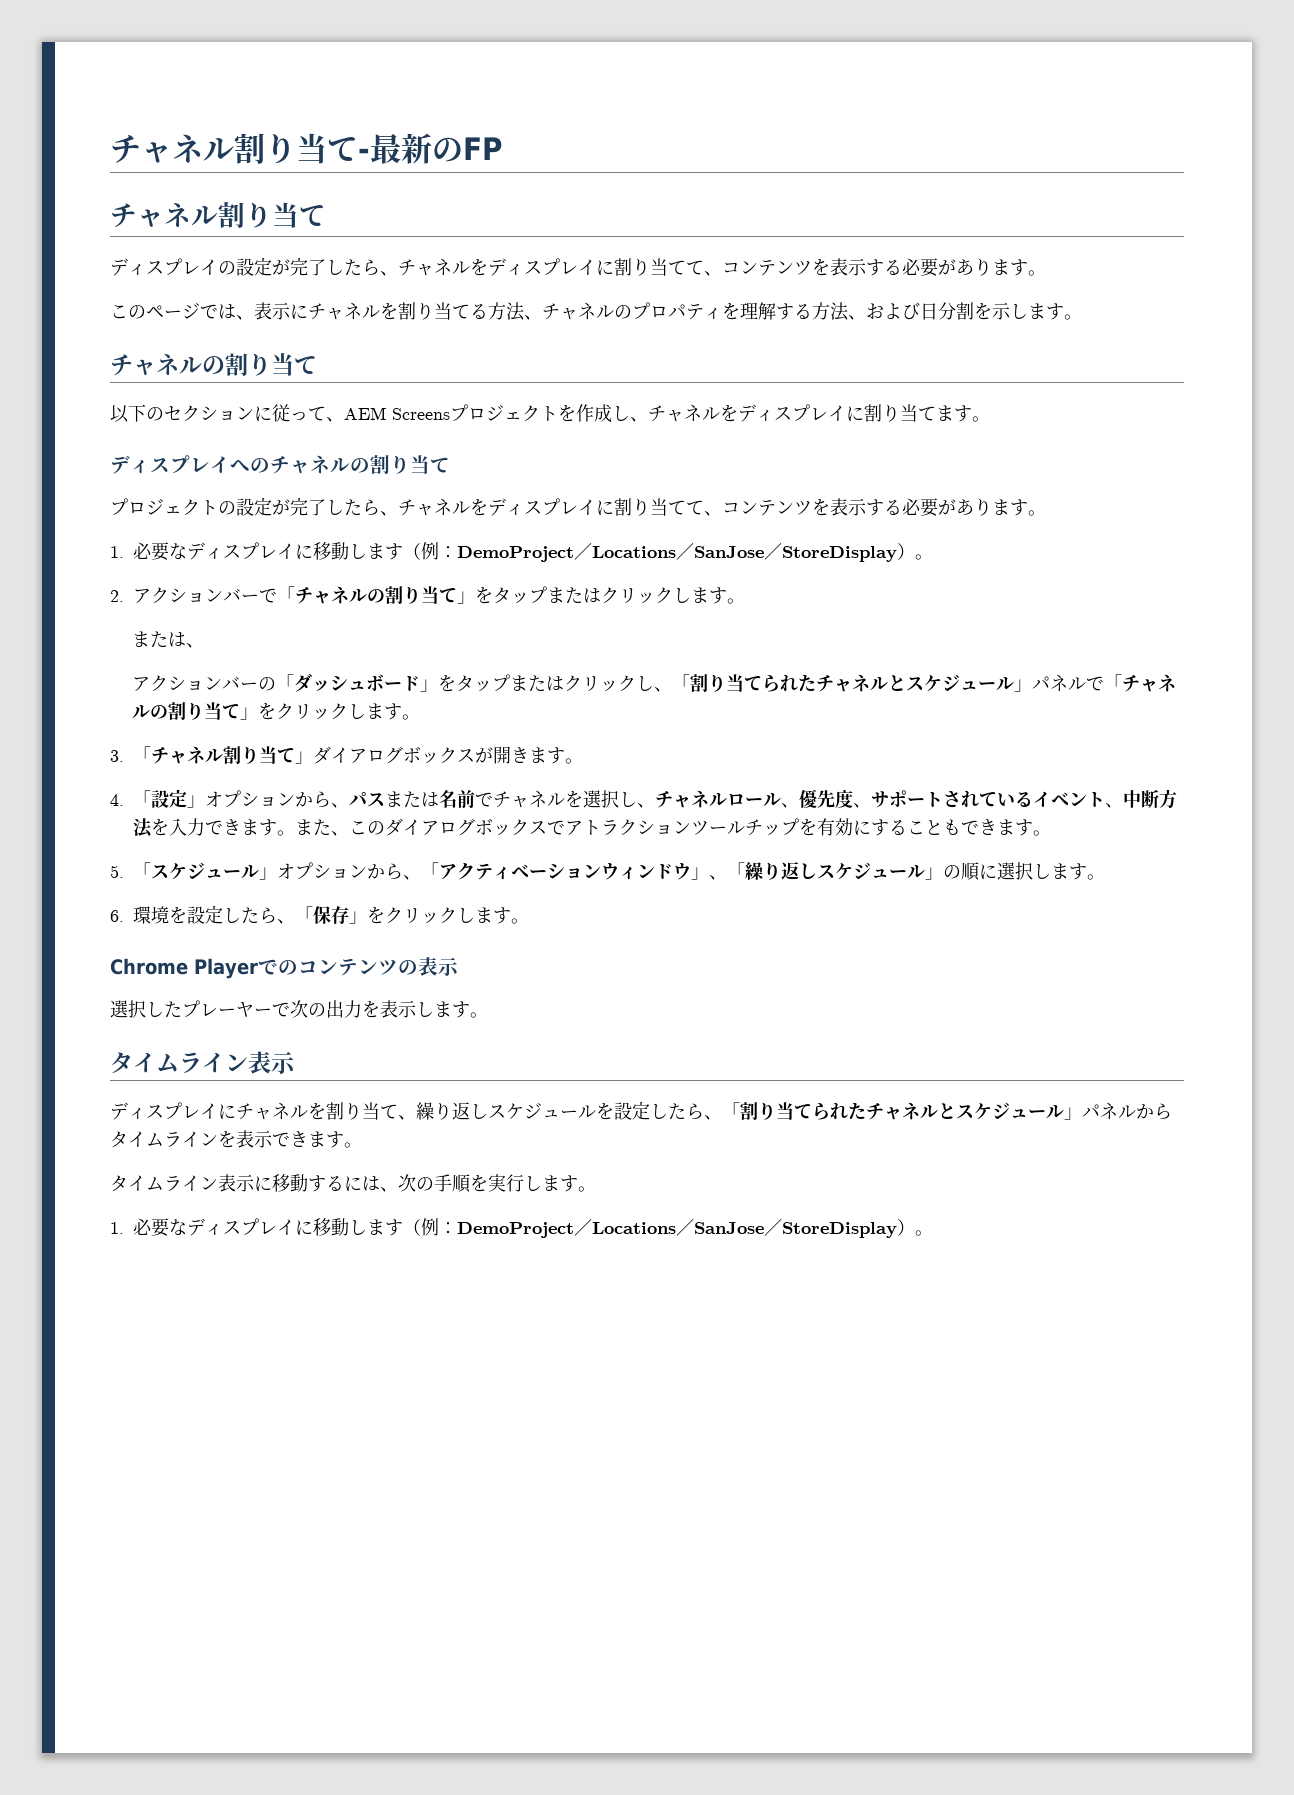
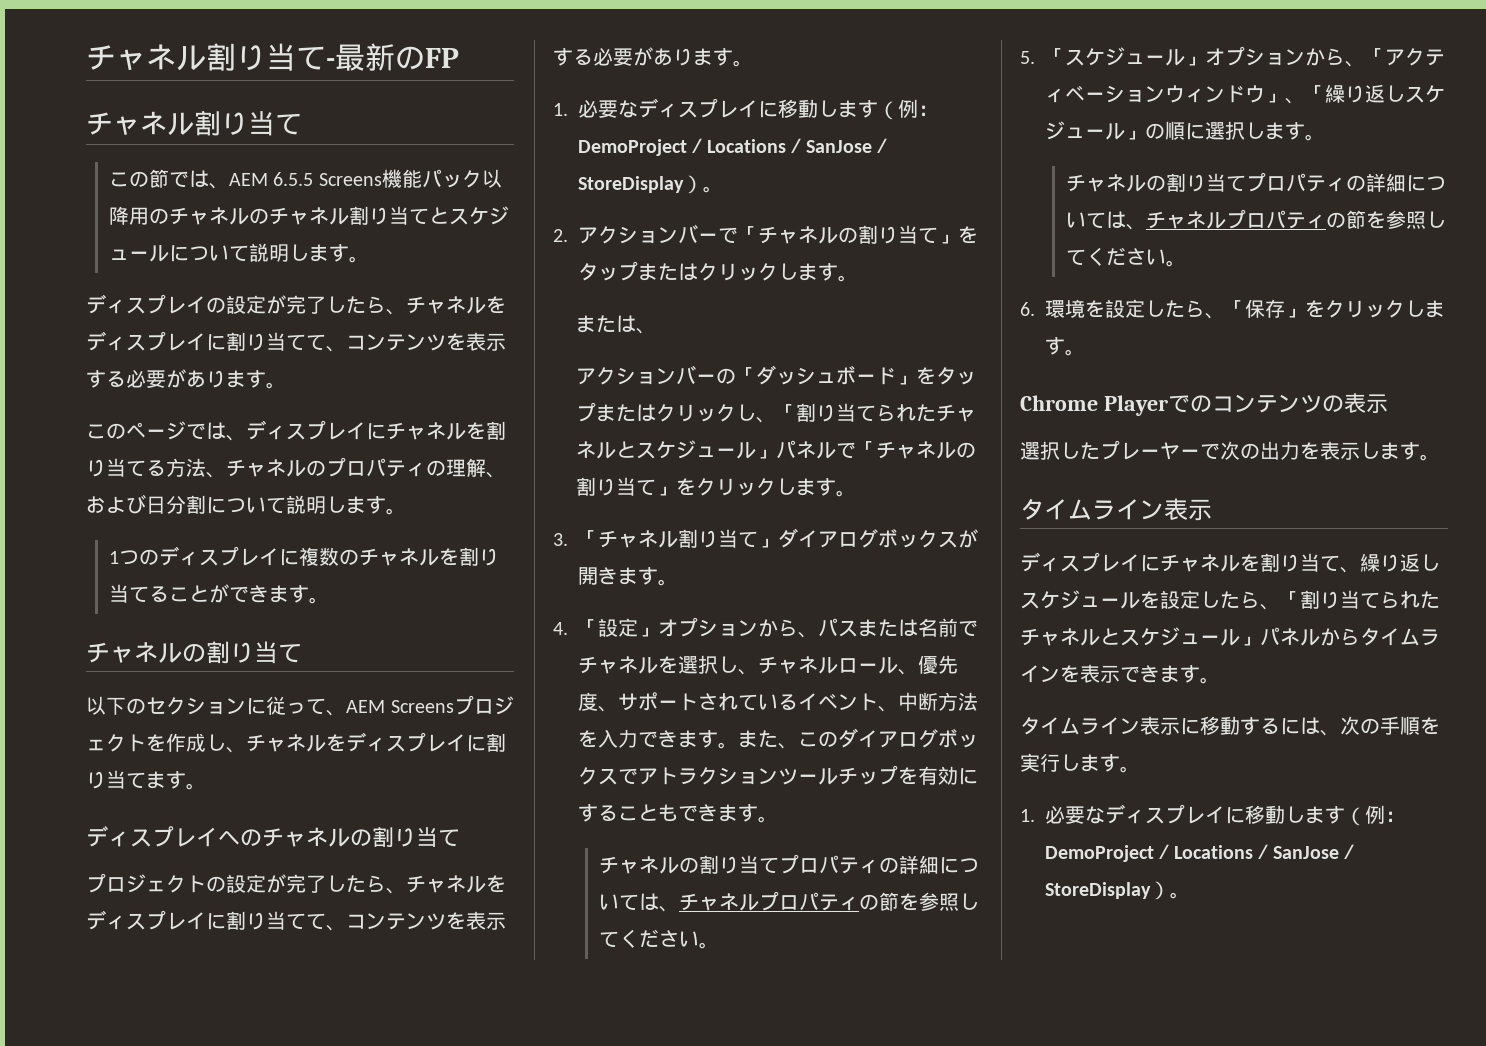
+ この節では、AEM 6.5.5 Screens機能パック以降用のチャネルのチャネル割り当てとスケジュールについて説明します。
- このページでは、表示にチャネルを割り当てる方法、チャネルのプロパティを理解する方法、および日分割を示します。
+ このページでは、ディスプレイにチャネルを割り当てる方法、チャネルのプロパティの理解、および日分割について説明します。
+ 1つのディスプレイに複数のチャネルを割り当てることができます。
  また、このダイアログボックスでアトラクションツールチップを有効にすることもできます。
+ チャネルの割り当てプロパティの詳細については、チャネルプロパティの節を参照してください。
  5.「スケジュール」オプションから、「アクティベーションウィンドウ」、「繰り返しスケジュール」の順に選択します。
+ チャネルの割り当てプロパティの詳細については、チャネルプロパティの節を参照してください。

